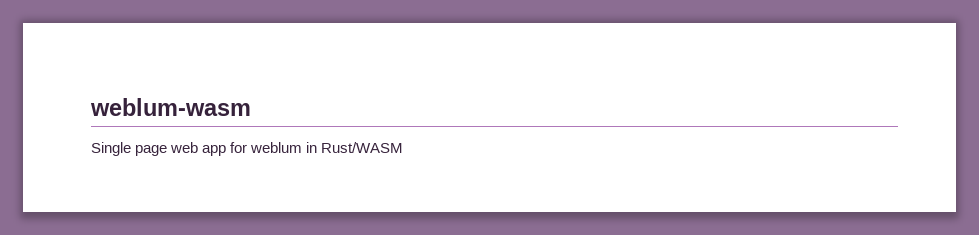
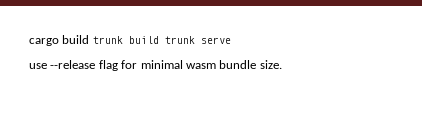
- weblum-wasm
- Single page web app for weblum in Rust/WASM
+ cargo build trunk build trunk serve
+ use --release flag for minimal wasm bundle size.

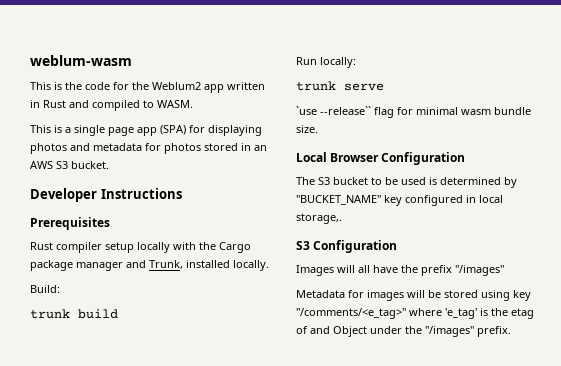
- cargo build trunk build trunk serve
+ weblum-wasm
+ This is the code for the Weblum2 app written in Rust and compiled to WASM.
+ This is a single page app (SPA) for displaying photos and metadata for photos stored in an AWS S3 bucket.
+ Developer Instructions
+ Prerequisites
+ Rust compiler setup locally with the Cargo package manager and Trunk, installed locally.
+ Build:
+ trunk build
+ Run locally:
+ trunk serve
- use --release flag for minimal wasm bundle size.
+ `use --release`` flag for minimal wasm bundle size.
+ Local Browser Configuration
+ The S3 bucket to be used is determined by "BUCKET_NAME" key configured in local storage,.
+ S3 Configuration
+ Images will all have the prefix "/images"
+ Metadata for images will be stored using key "/comments/<e_tag>" where 'e_tag' is the etag of and Object under the "/images" prefix.

